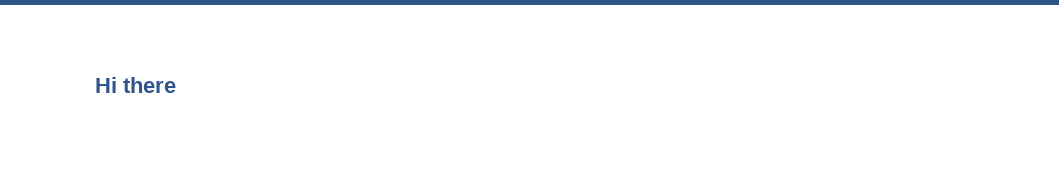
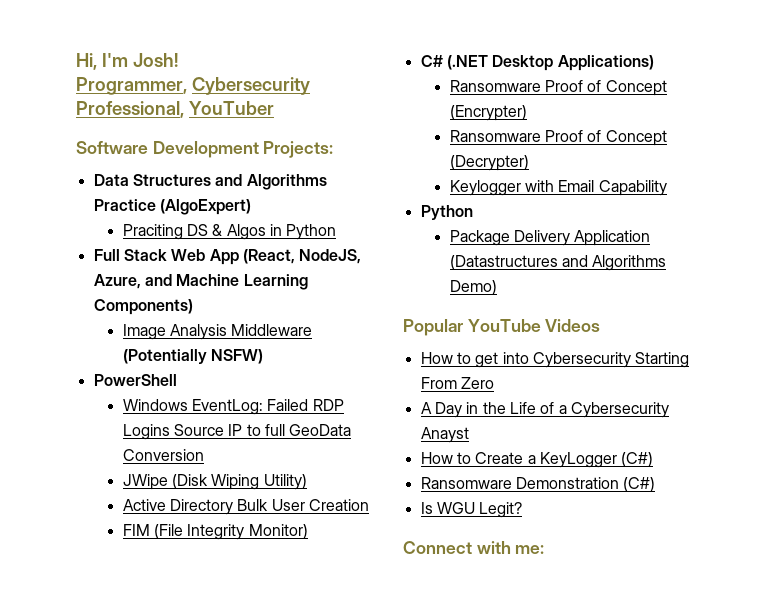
- Hi there
+ Hi, I'm Josh!
+ Programmer, Cybersecurity Professional, YouTuber
+ Software Development Projects:
+ Data Structures and Algorithms Practice (AlgoExpert)
+ Praciting DS & Algos in Python
+ Full Stack Web App (React, NodeJS, Azure, and Machine Learning Components)
+ Image Analysis Middleware (Potentially NSFW)
+ PowerShell
+ Windows EventLog: Failed RDP Logins Source IP to full GeoData Conversion
+ JWipe (Disk Wiping Utility)
+ Active Directory Bulk User Creation
+ FIM (File Integrity Monitor)
+ C# (.NET Desktop Applications)
+ Ransomware Proof of Concept (Encrypter)
+ Ransomware Proof of Concept (Decrypter)
+ Keylogger with Email Capability
+ Python
+ Package Delivery Application (Datastructures and Algorithms Demo)
+ Popular YouTube Videos
+ How to get into Cybersecurity Starting From Zero
+ A Day in the Life of a Cybersecurity Anayst
+ How to Create a KeyLogger (C#)
+ Ransomware Demonstration (C#)
+ Is WGU Legit?
+ Connect with me:

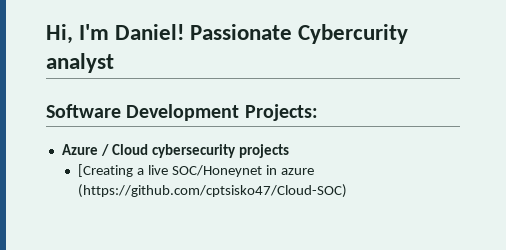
- Hi, I'm Josh!
- Programmer, Cybersecurity Professional, YouTuber
+ Hi, I'm Daniel! Passionate Cybercurity analyst
  Software Development Projects:
- Data Structures and Algorithms Practice (AlgoExpert)
- Praciting DS & Algos in Python
- Full Stack Web App (React, NodeJS, Azure, and Machine Learning Components)
- Image Analysis Middleware (Potentially NSFW)
- PowerShell
- Windows EventLog: Failed RDP Logins Source IP to full GeoData Conversion
- JWipe (Disk Wiping Utility)
- Active Directory Bulk User Creation
- FIM (File Integrity Monitor)
- C# (.NET Desktop Applications)
- Ransomware Proof of Concept (Encrypter)
- Ransomware Proof of Concept (Decrypter)
- Keylogger with Email Capability
- Python
- Package Delivery Application (Datastructures and Algorithms Demo)
- Popular YouTube Videos
- How to get into Cybersecurity Starting From Zero
- A Day in the Life of a Cybersecurity Anayst
- How to Create a KeyLogger (C#)
- Ransomware Demonstration (C#)
- Is WGU Legit?
- Connect with me:
+ Azure / Cloud cybersecurity projects
+ [Creating a live SOC/Honeynet in azure (https://github.com/cptsisko47/Cloud-SOC)

